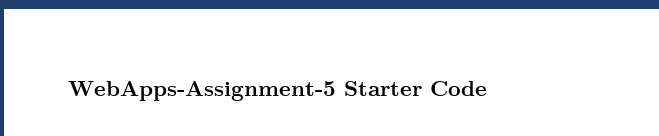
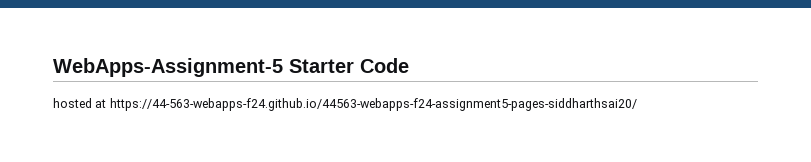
+ hosted at https://44-563-webapps-f24.github.io/44563-webapps-f24-assignment5-pages-siddharthsai20/

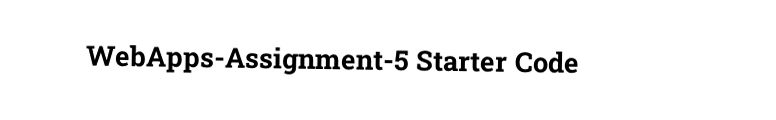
- hosted at https://44-563-webapps-f24.github.io/44563-webapps-f24-assignment5-pages-siddharthsai20/

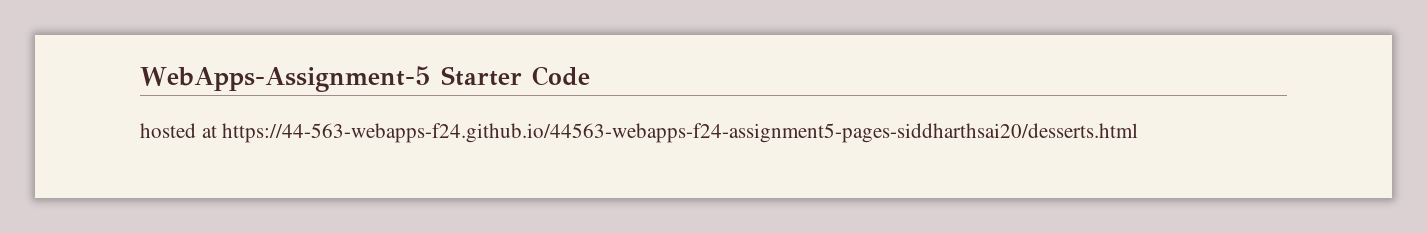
+ hosted at https://44-563-webapps-f24.github.io/44563-webapps-f24-assignment5-pages-siddharthsai20/desserts.html

